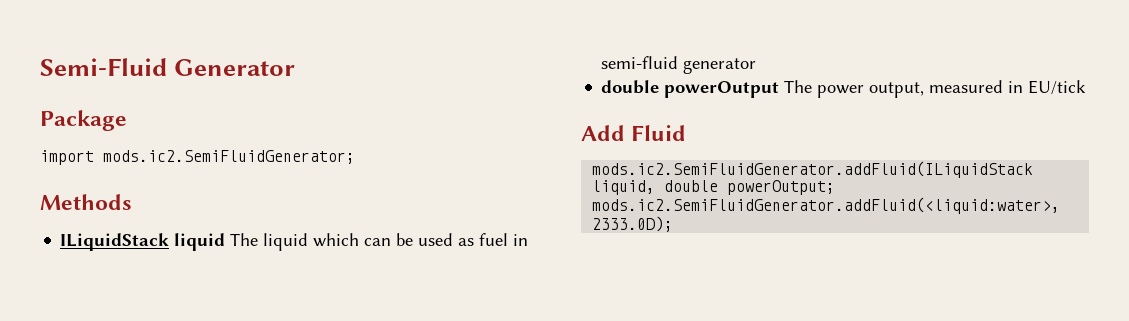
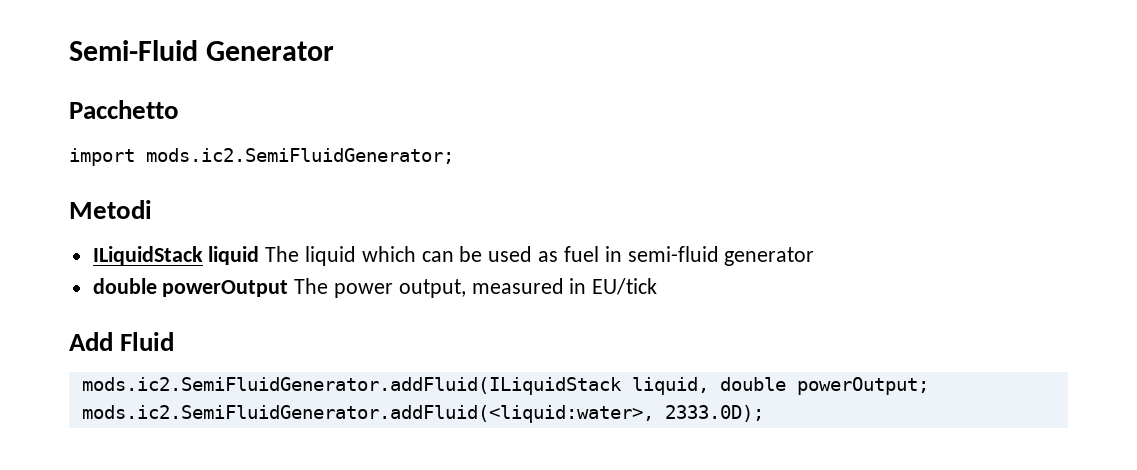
- Package
+ Pacchetto
- Methods
+ Metodi

